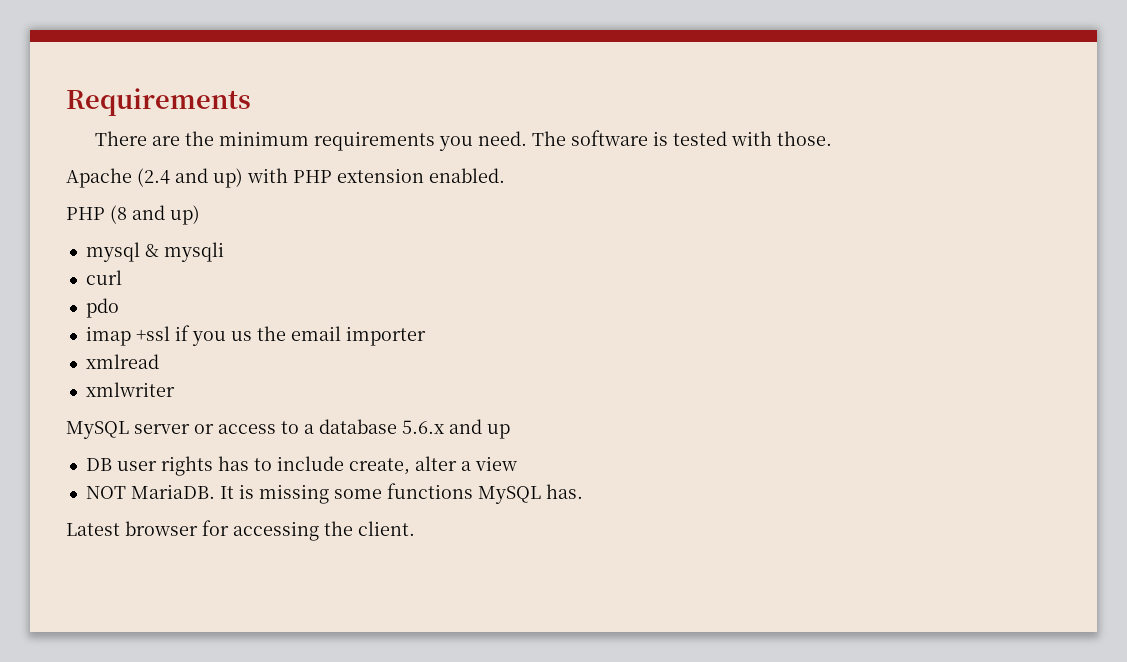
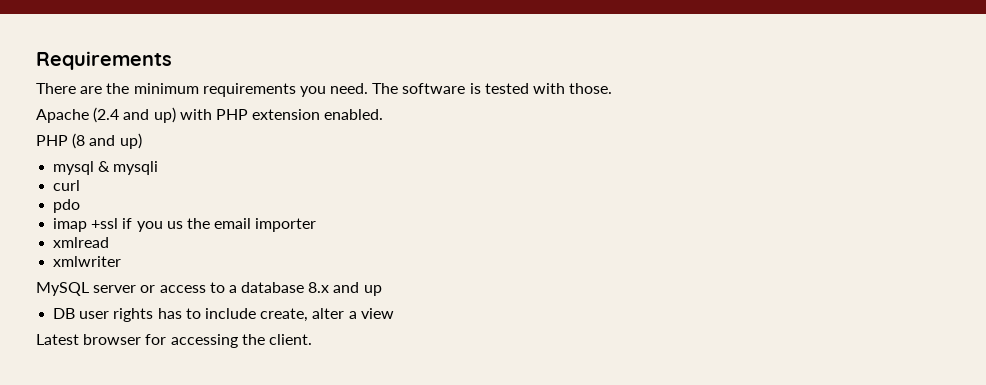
- MySQL server or access to a database 5.6.x and up
+ MySQL server or access to a database 8.x and up
- NOT MariaDB. It is missing some functions MySQL has.

